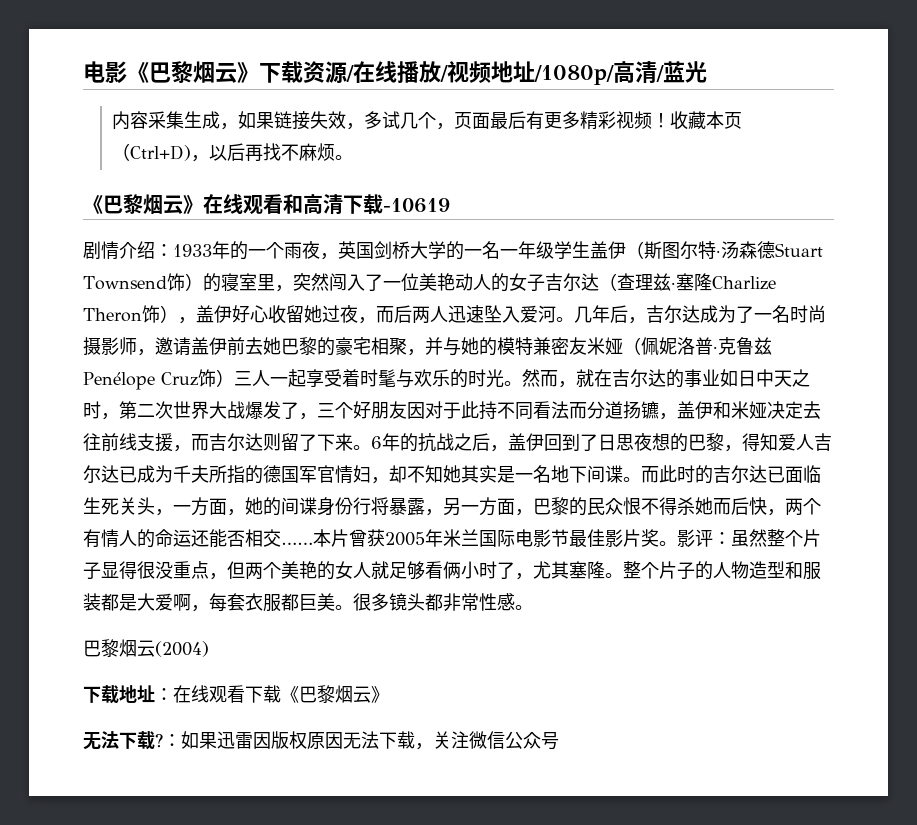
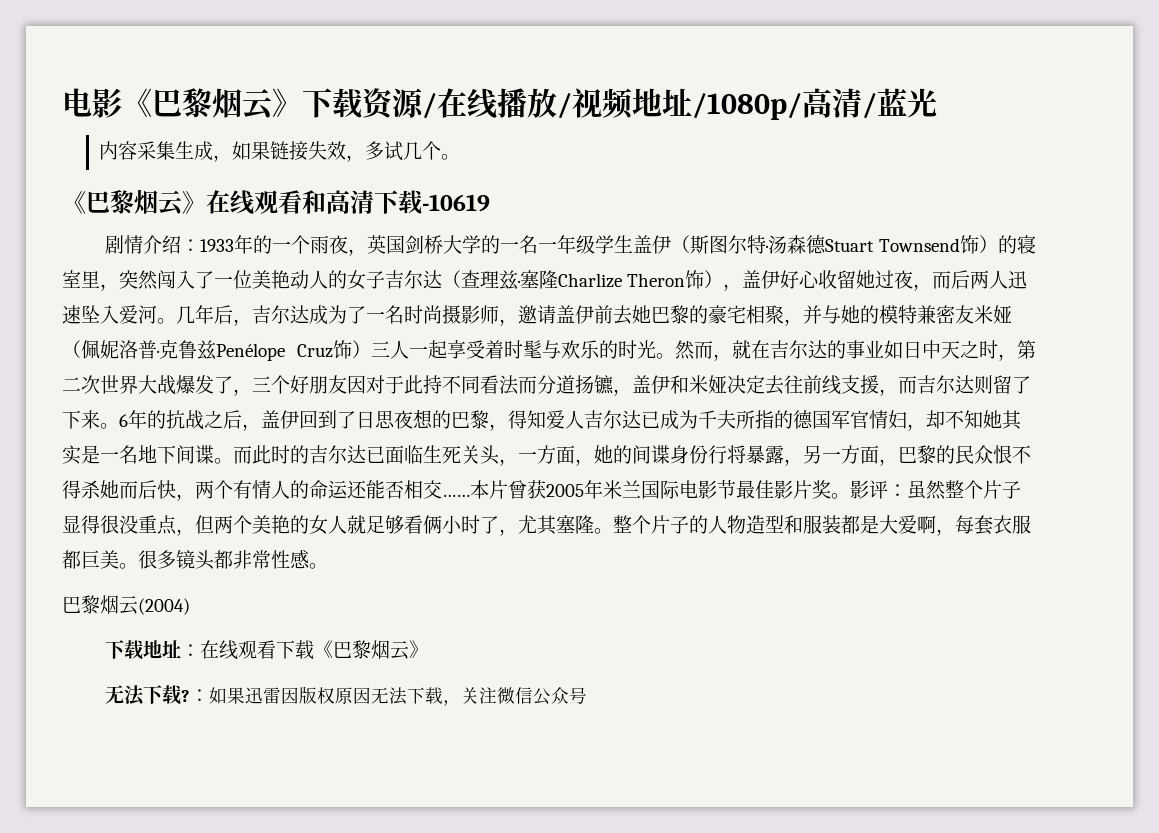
- 内容采集生成，如果链接失效，多试几个，页面最后有更多精彩视频！收藏本页（Ctrl+D)，以后再找不麻烦。
+ 内容采集生成，如果链接失效，多试几个。

